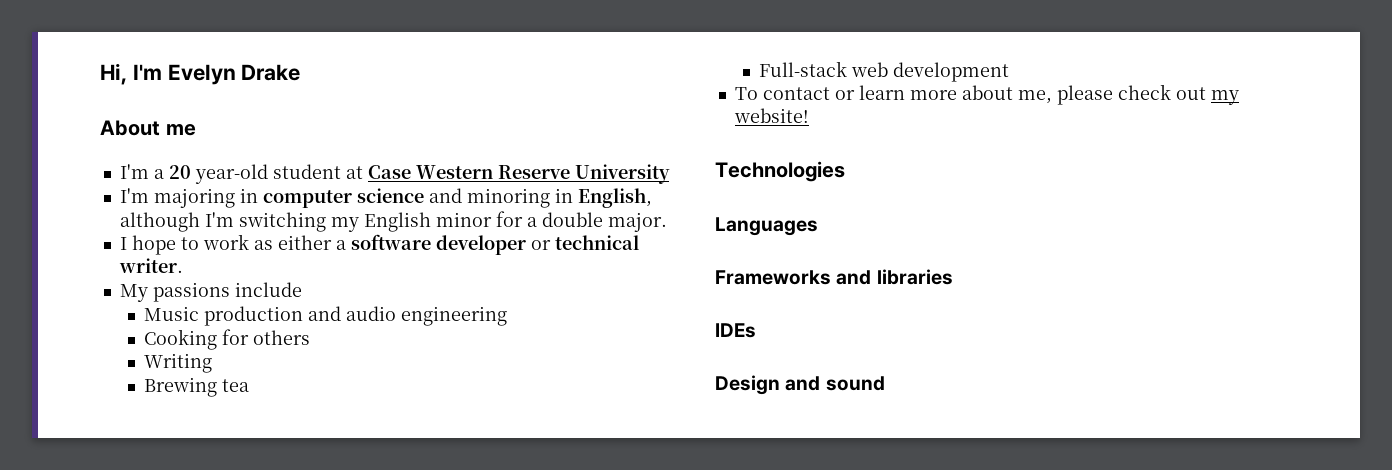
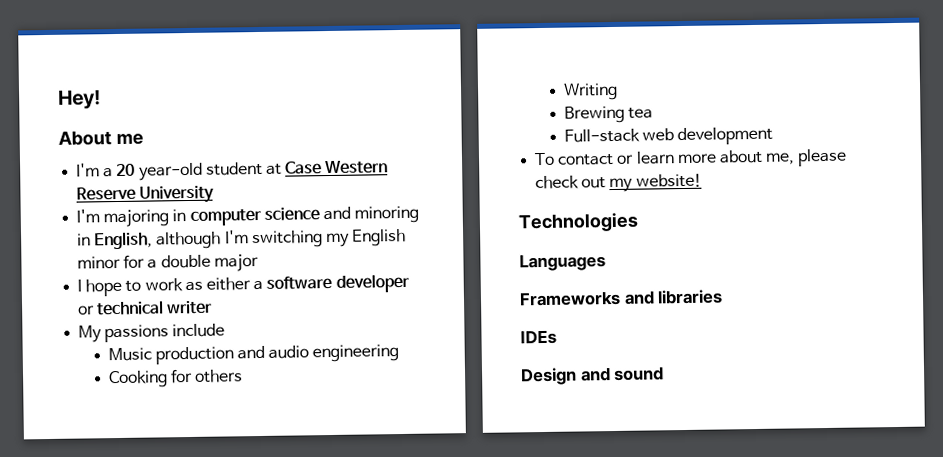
- Hi, I'm Evelyn Drake
+ Hey!
- I'm majoring in computer science and minoring in English, although I'm switching my English minor for a double major.
+ I'm majoring in computer science and minoring in English, although I'm switching my English minor for a double major
- I hope to work as either a software developer or technical writer.
+ I hope to work as either a software developer or technical writer

